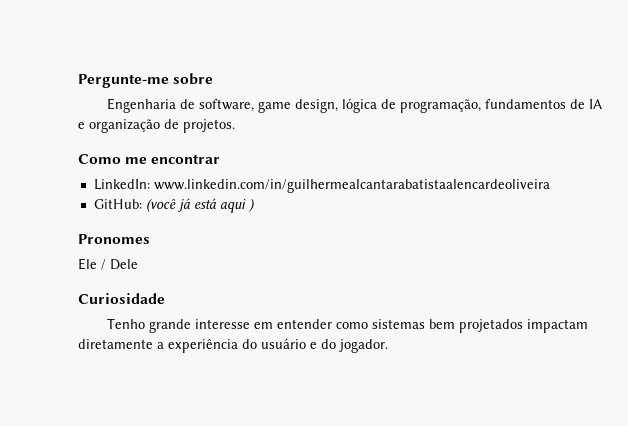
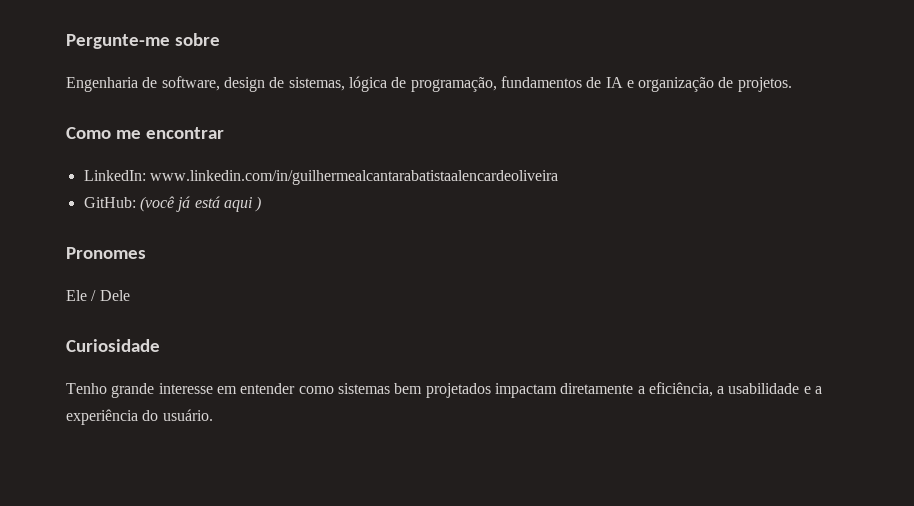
- Engenharia de software, game design, lógica de programação, fundamentos de IA e organização de projetos.
+ Engenharia de software, design de sistemas, lógica de programação, fundamentos de IA e organização de projetos.
- Tenho grande interesse em entender como sistemas bem projetados impactam diretamente a experiência do usuário e do jogador.
+ Tenho grande interesse em entender como sistemas bem projetados impactam diretamente a eficiência, a usabilidade e a experiência do usuário.

